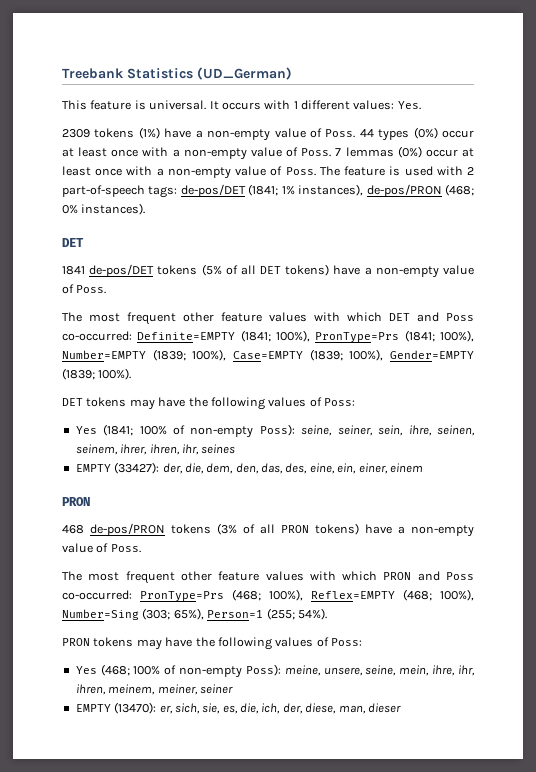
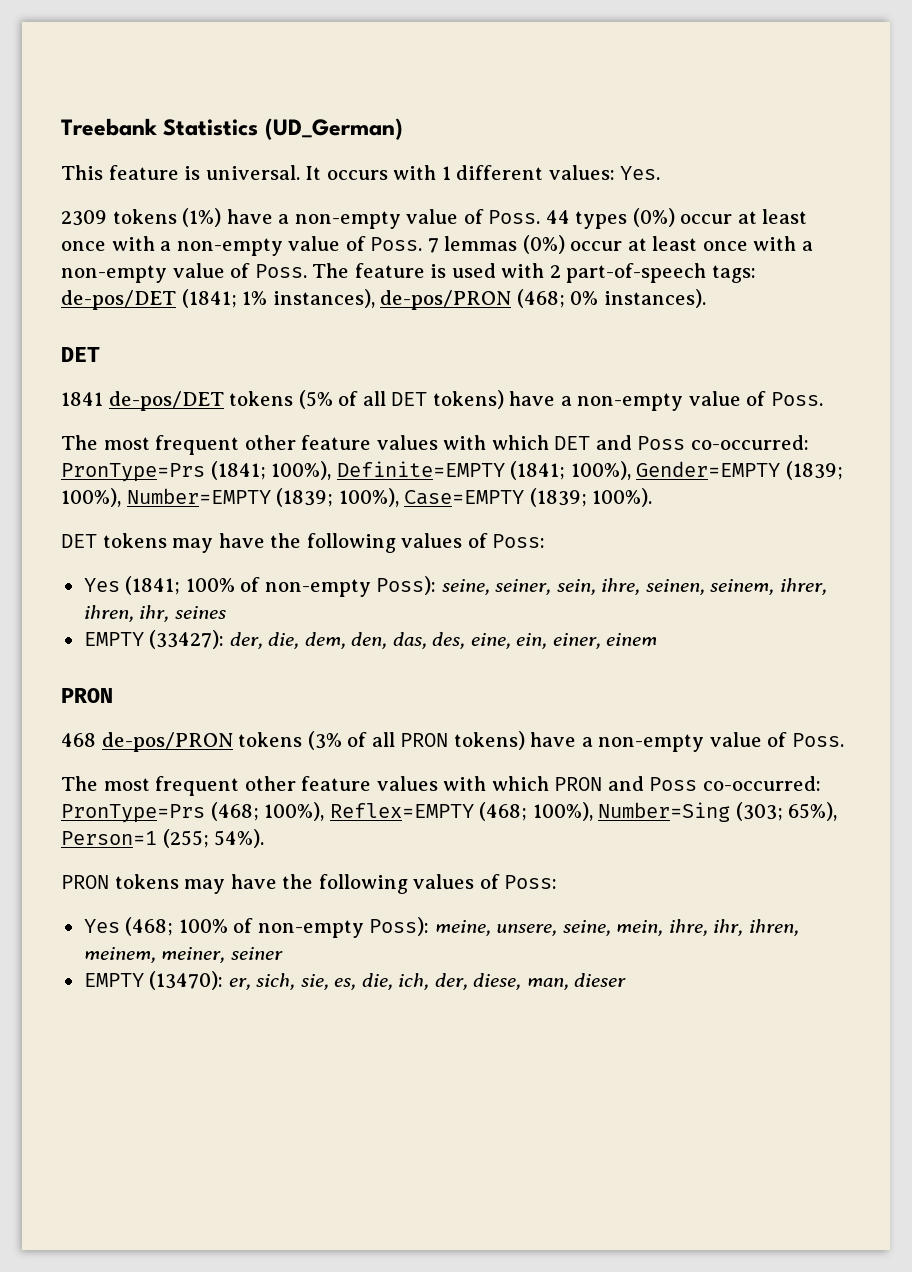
- The most frequent other feature values with which DET and Poss co-occurred: Definite=EMPTY (1841; 100%), PronType=Prs (1841; 100%), Number=EMPTY (1839; 100%), Case=EMPTY (1839; 100%), Gender=EMPTY (1839; 100%).
+ The most frequent other feature values with which DET and Poss co-occurred: PronType=Prs (1841; 100%), Definite=EMPTY (1841; 100%), Gender=EMPTY (1839; 100%), Number=EMPTY (1839; 100%), Case=EMPTY (1839; 100%).

